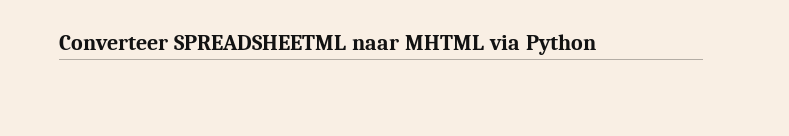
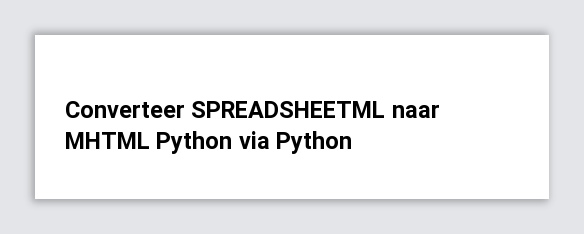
- Converteer SPREADSHEETML naar MHTML via Python
+ Converteer SPREADSHEETML naar MHTML Python via Python

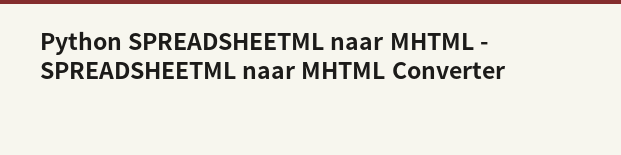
- Converteer SPREADSHEETML naar MHTML Python via Python
+ Python SPREADSHEETML naar MHTML - SPREADSHEETML naar MHTML Converter

